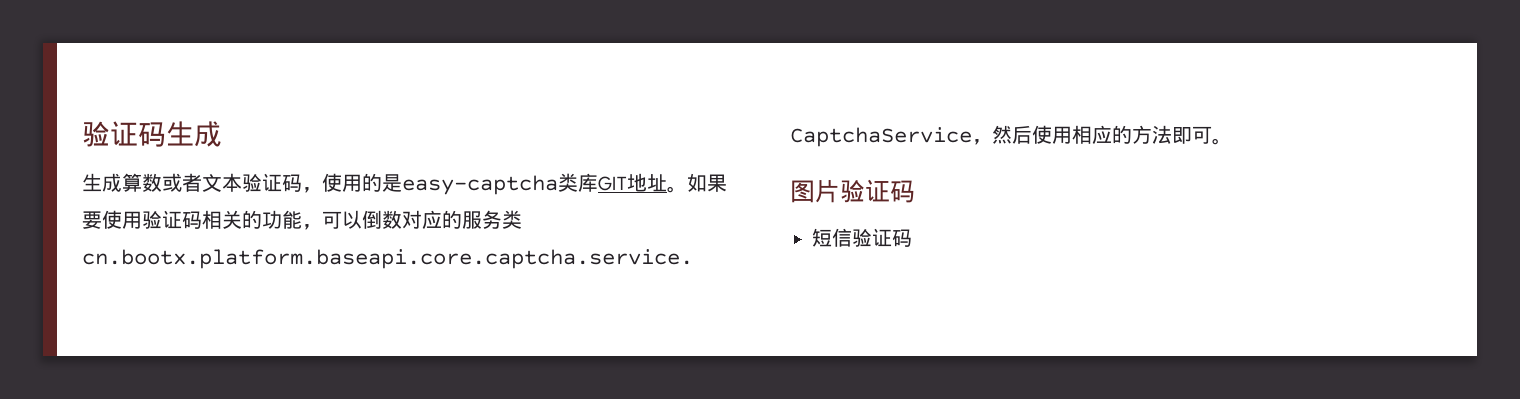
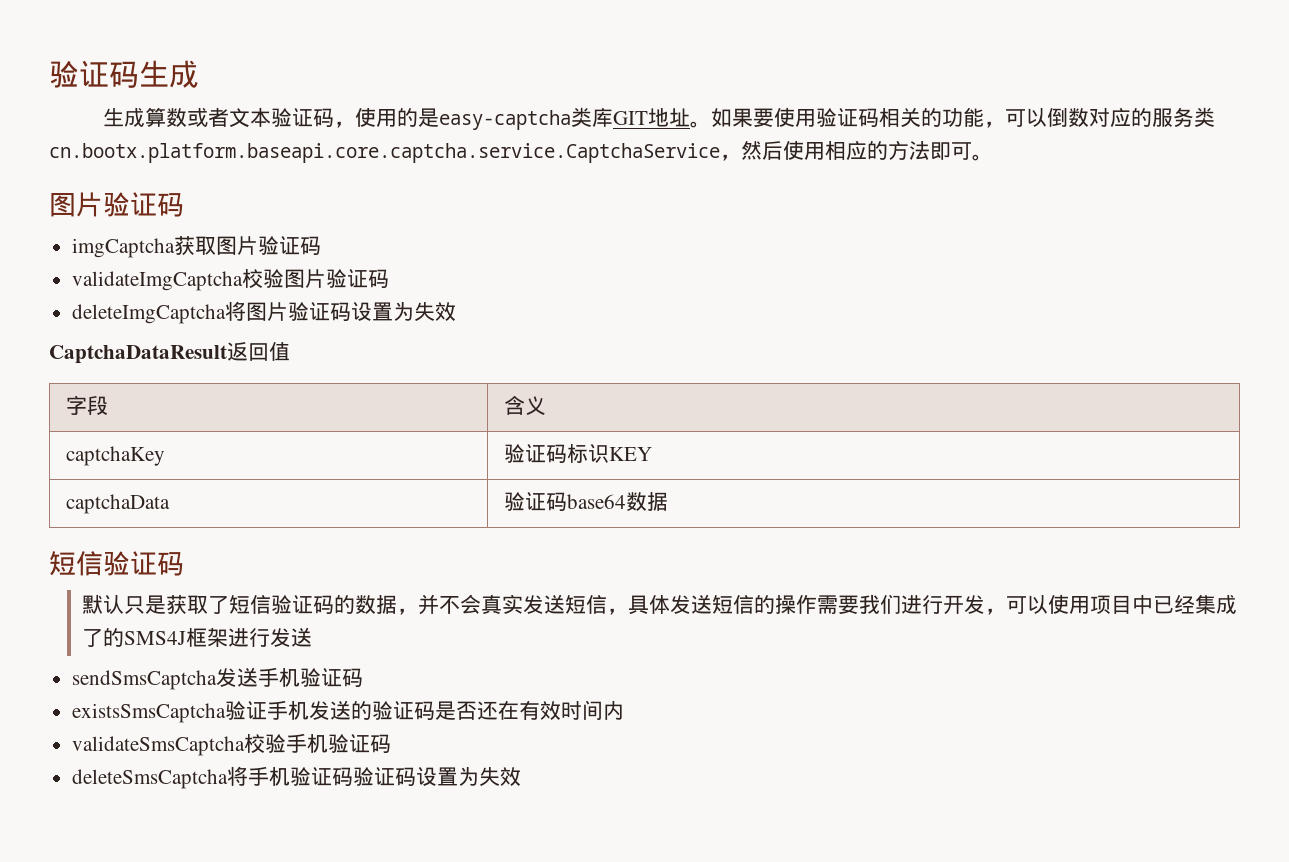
+ imgCaptcha获取图片验证码
+ validateImgCaptcha校验图片验证码
+ deleteImgCaptcha将图片验证码设置为失效
+ CaptchaDataResult返回值
+ 字段 | 含义
+ captchaKey | 验证码标识KEY
+ captchaData | 验证码base64数据
  短信验证码
+ 默认只是获取了短信验证码的数据，并不会真实发送短信，具体发送短信的操作需要我们进行开发，可以使用项目中已经集成了的SMS4J框架进行发送
+ sendSmsCaptcha发送手机验证码
+ existsSmsCaptcha验证手机发送的验证码是否还在有效时间内
+ validateSmsCaptcha校验手机验证码
+ deleteSmsCaptcha将手机验证码验证码设置为失效

